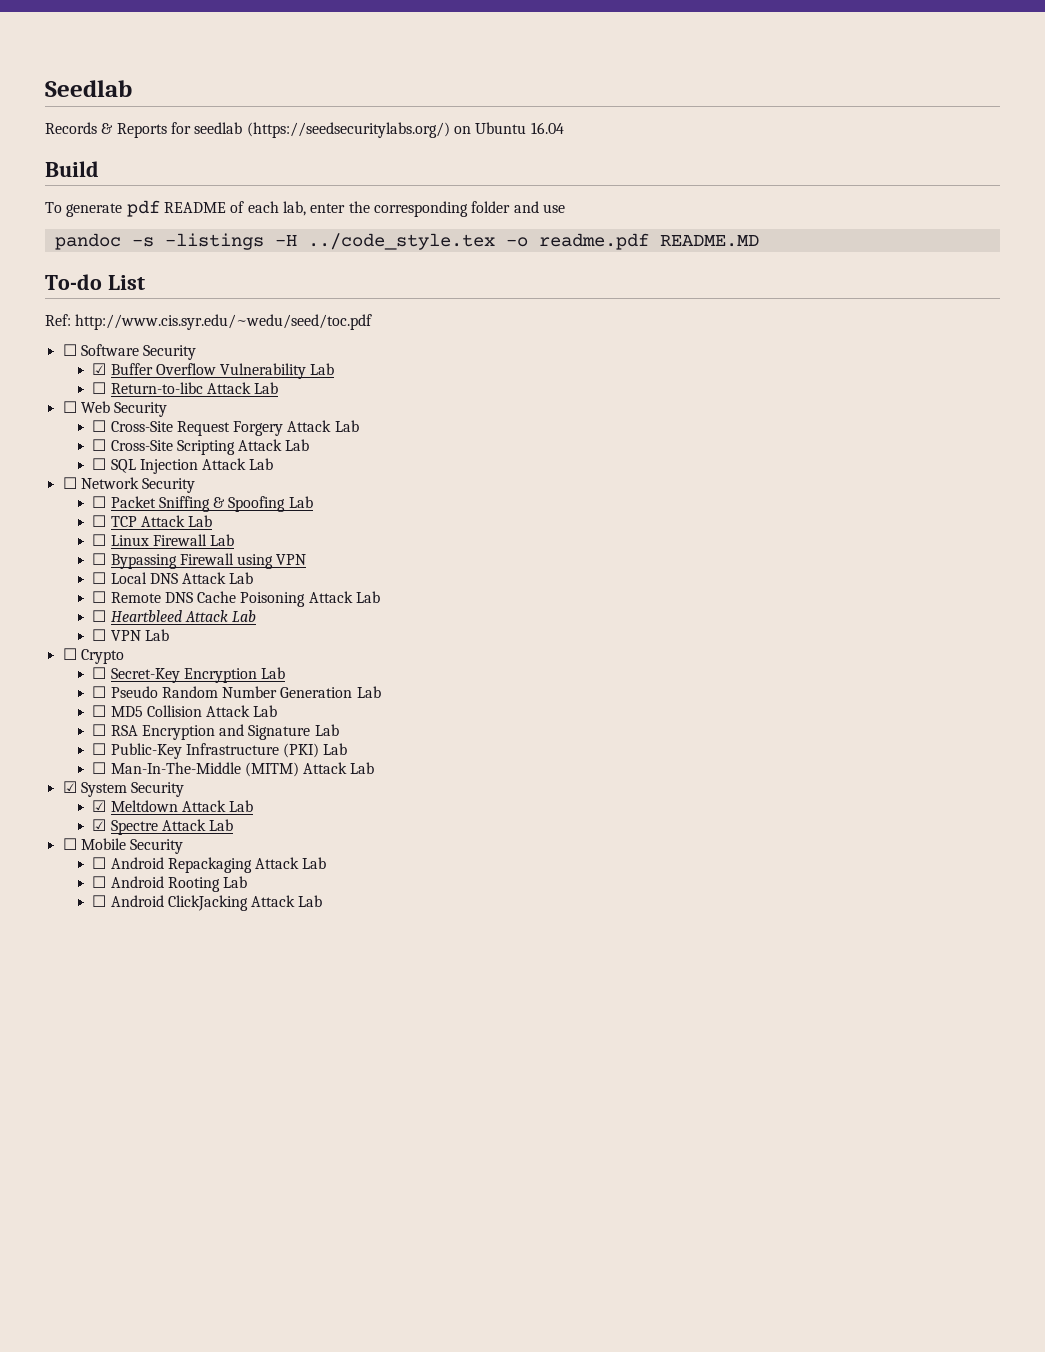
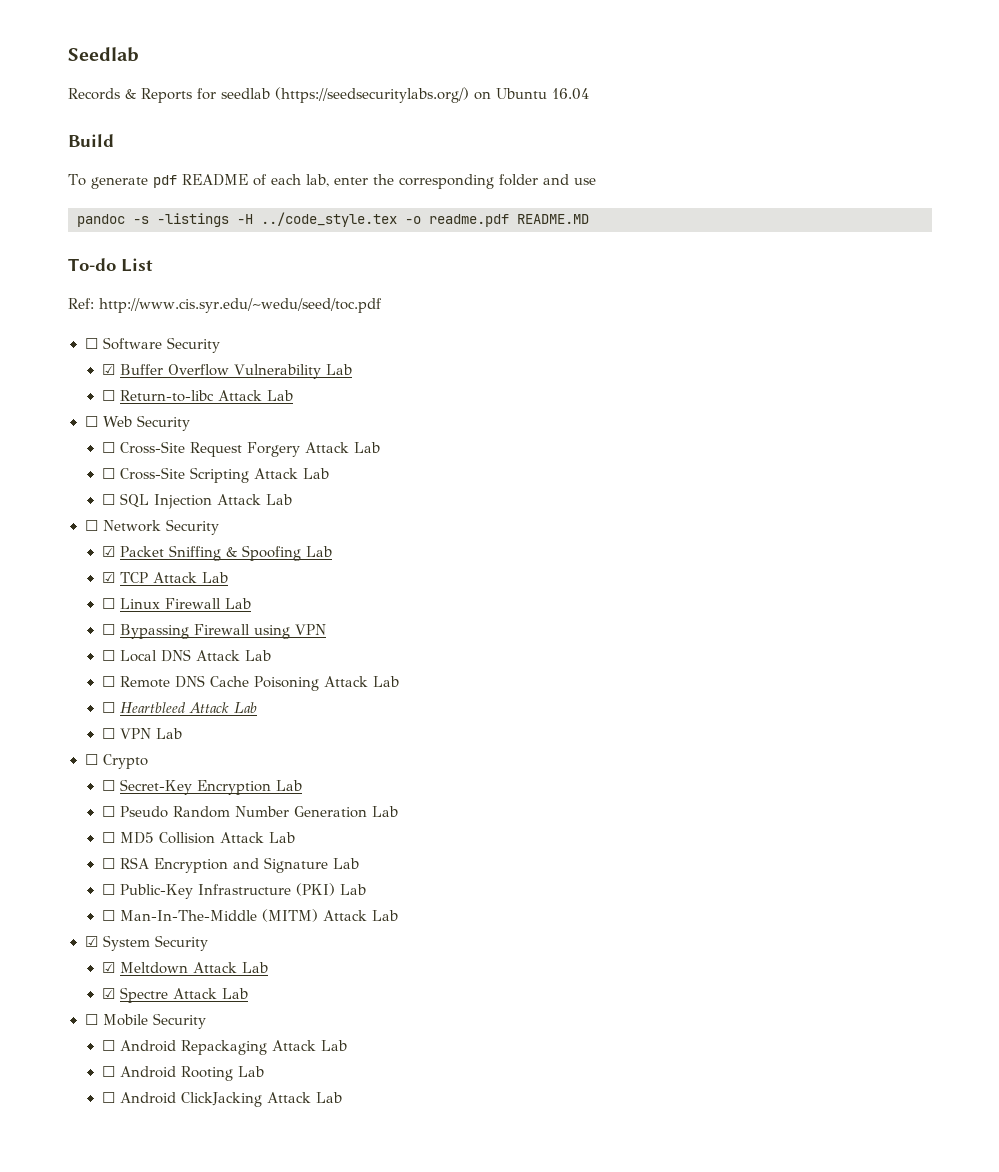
- ☐ Packet Sniffing & Spoofing Lab
+ ☑ Packet Sniffing & Spoofing Lab
- ☐ TCP Attack Lab
+ ☑ TCP Attack Lab

